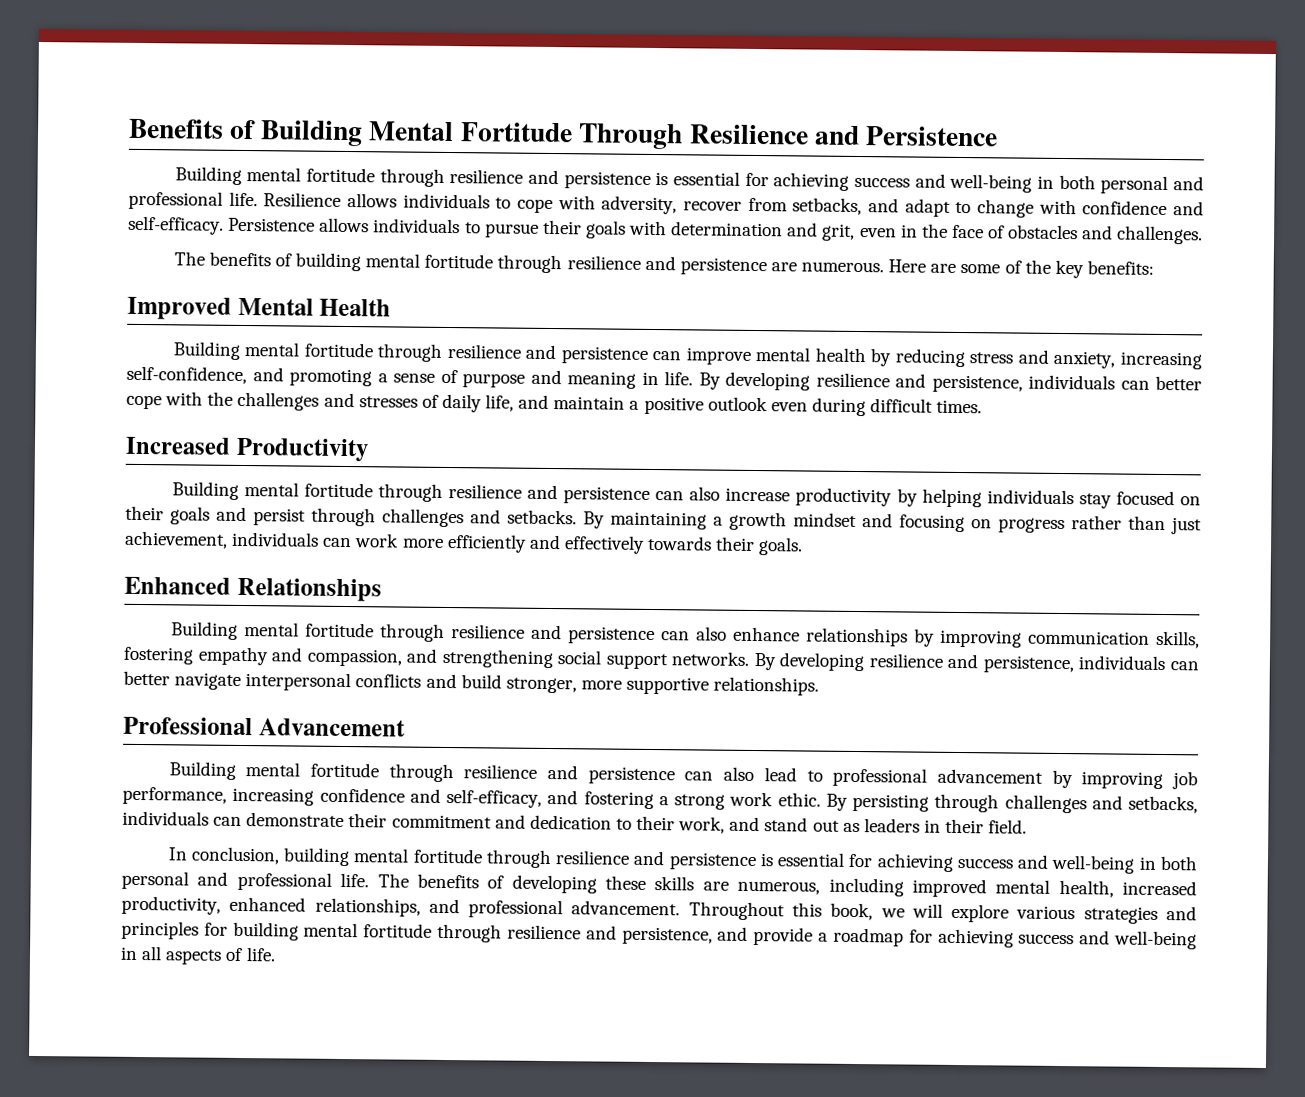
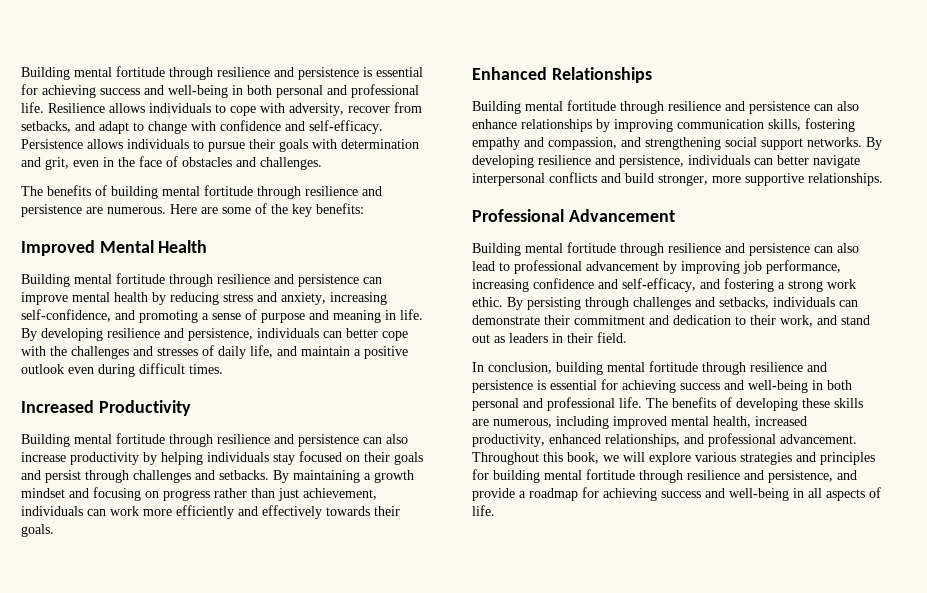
- Benefits of Building Mental Fortitude Through Resilience and Persistence

